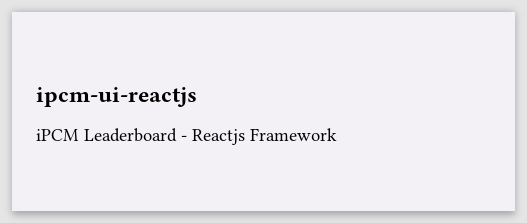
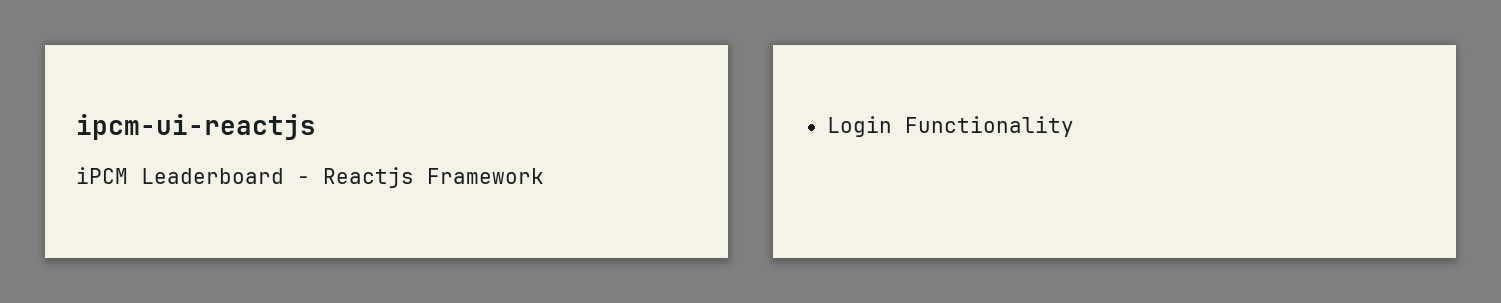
+ Login Functionality

